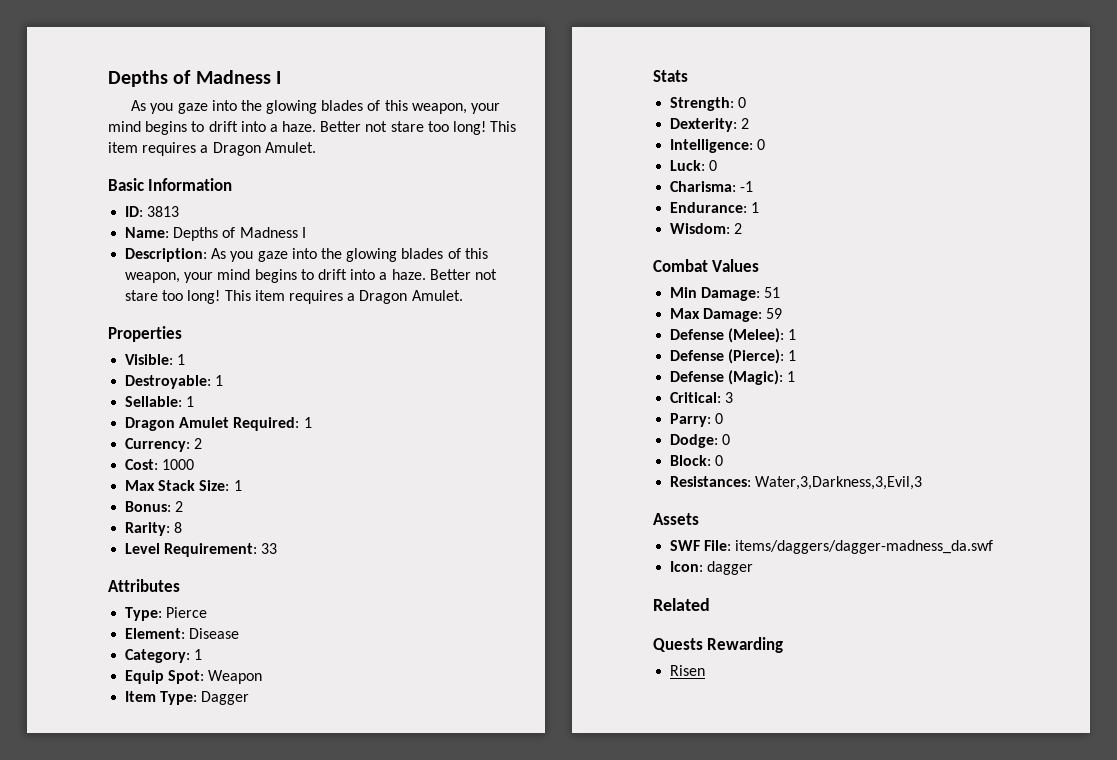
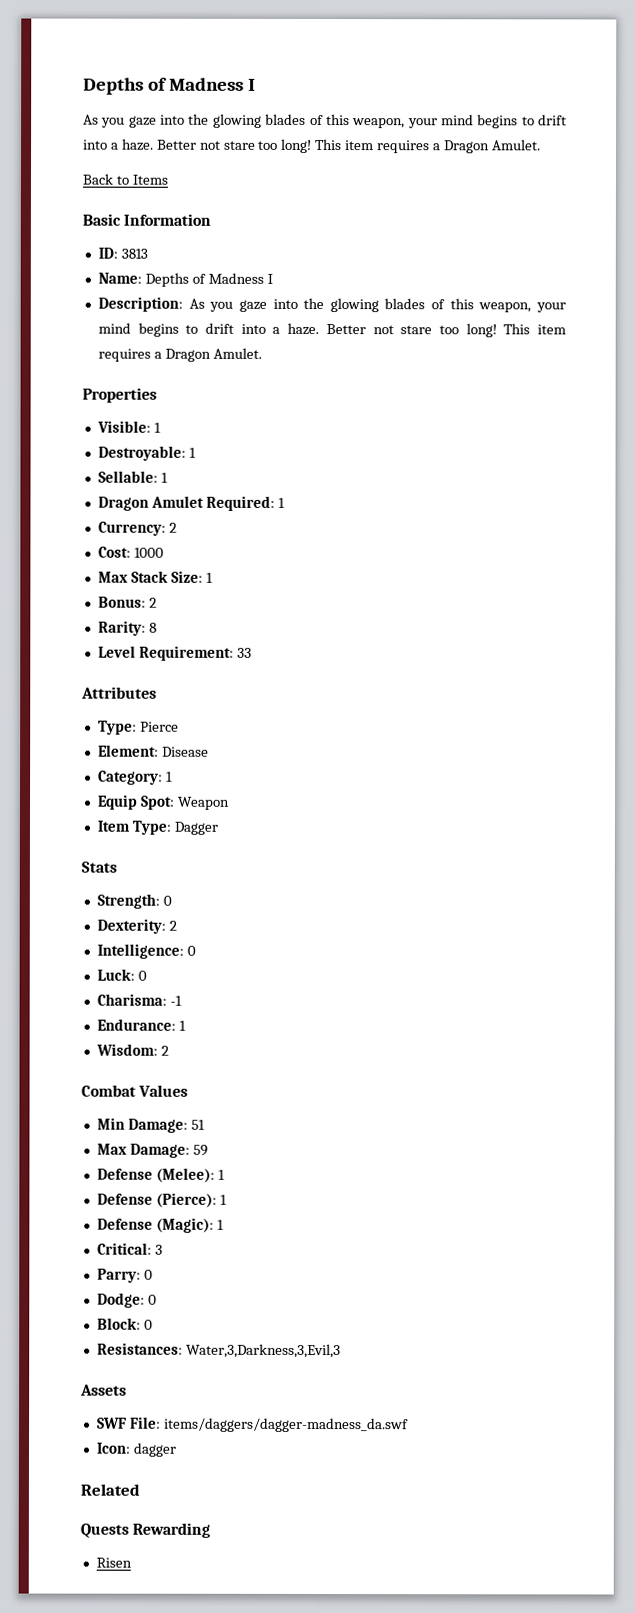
+ Back to Items

